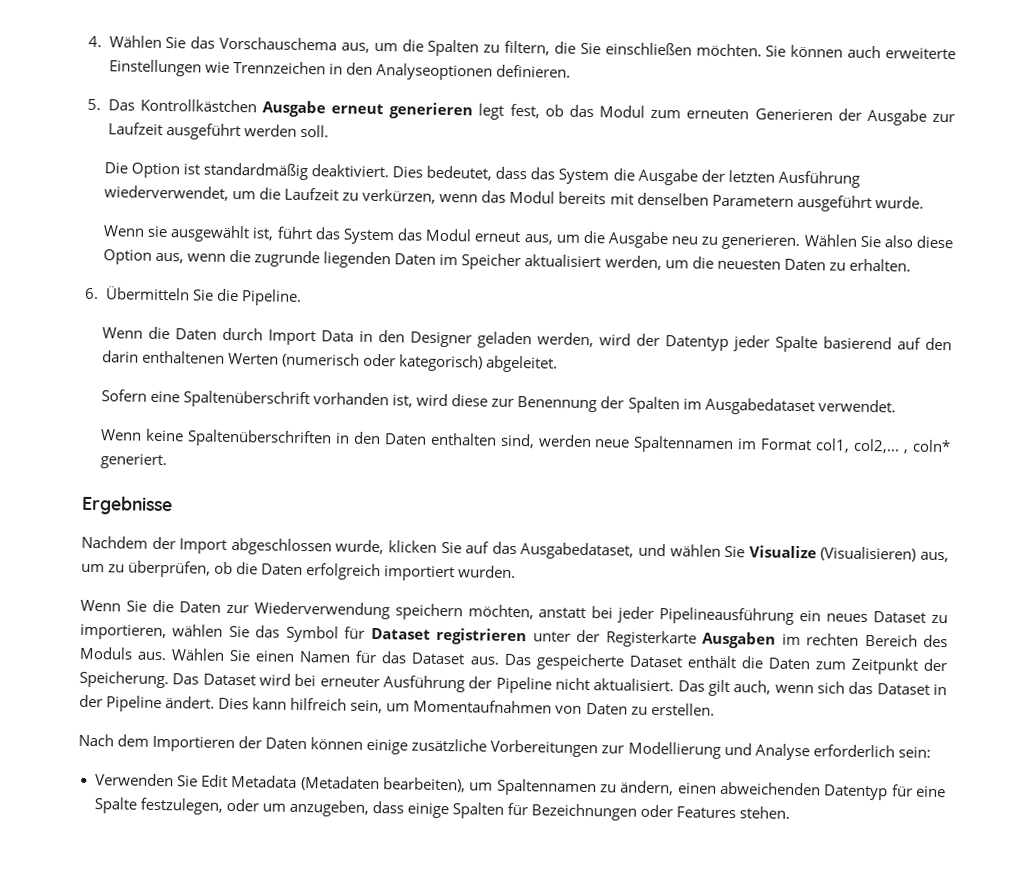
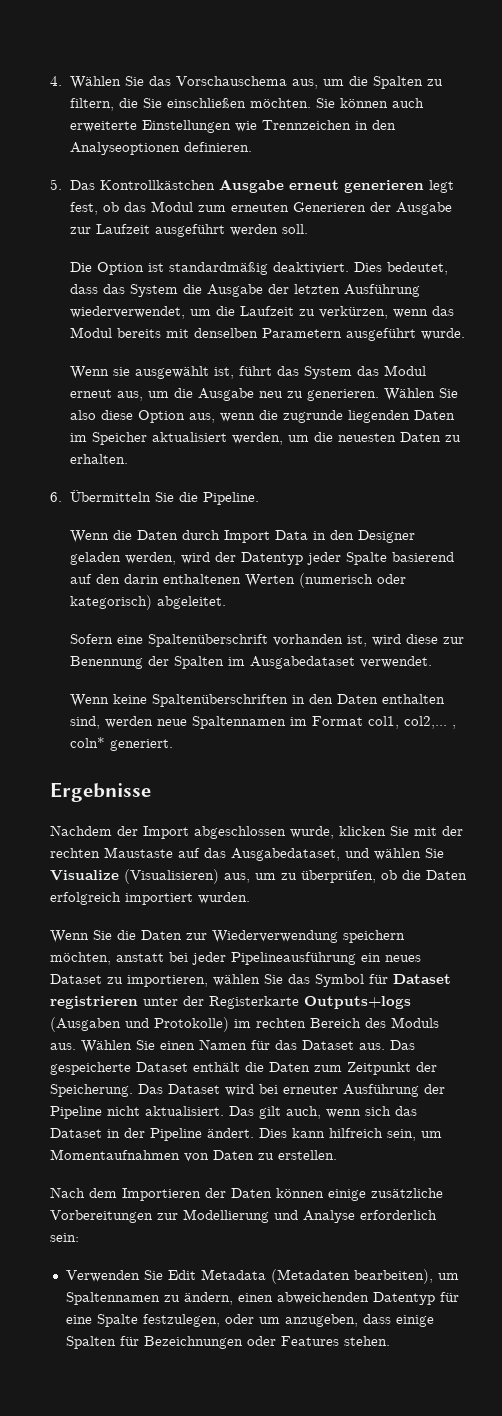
- Nachdem der Import abgeschlossen wurde, klicken Sie auf das Ausgabedataset, und wählen Sie Visualize (Visualisieren) aus, um zu überprüfen, ob die Daten erfolgreich importiert wurden.
+ Nachdem der Import abgeschlossen wurde, klicken Sie mit der rechten Maustaste auf das Ausgabedataset, und wählen Sie Visualize (Visualisieren) aus, um zu überprüfen, ob die Daten erfolgreich importiert wurden.
- Wenn Sie die Daten zur Wiederverwendung speichern möchten, anstatt bei jeder Pipelineausführung ein neues Dataset zu importieren, wählen Sie das Symbol für Dataset registrieren unter der Registerkarte Ausgaben im rechten Bereich des Moduls aus.
+ Wenn Sie die Daten zur Wiederverwendung speichern möchten, anstatt bei jeder Pipelineausführung ein neues Dataset zu importieren, wählen Sie das Symbol für Dataset registrieren unter der Registerkarte Outputs+logs (Ausgaben und Protokolle) im rechten Bereich des Moduls aus.

